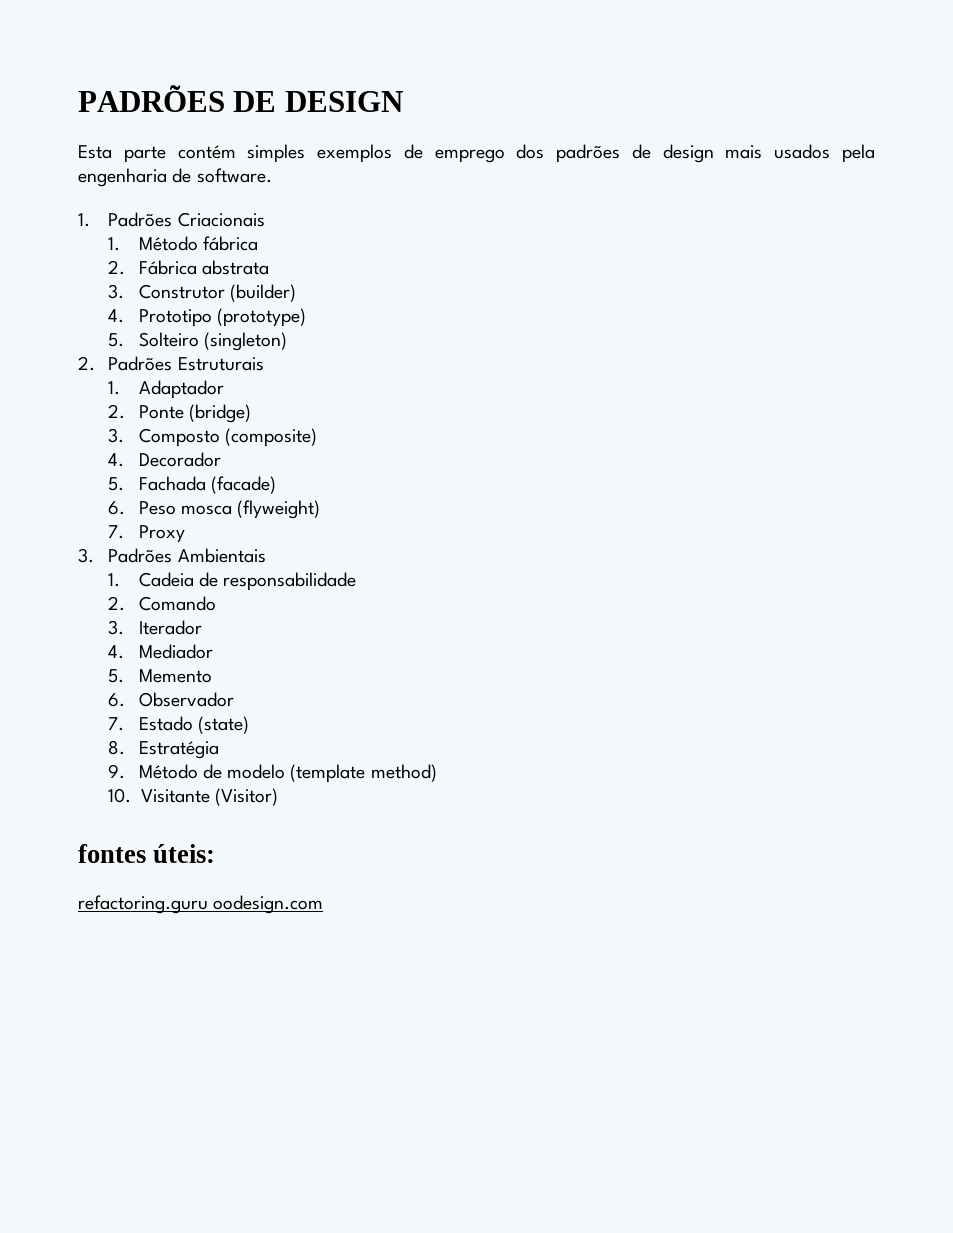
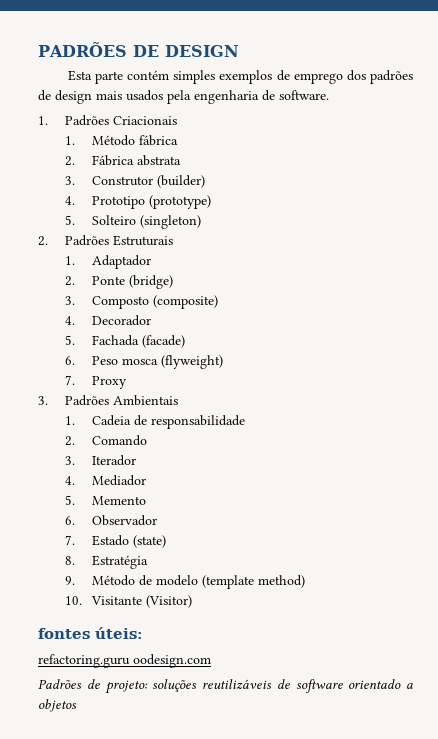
+ Padrões de projeto: soluções reutilizáveis de software orientado a objetos

